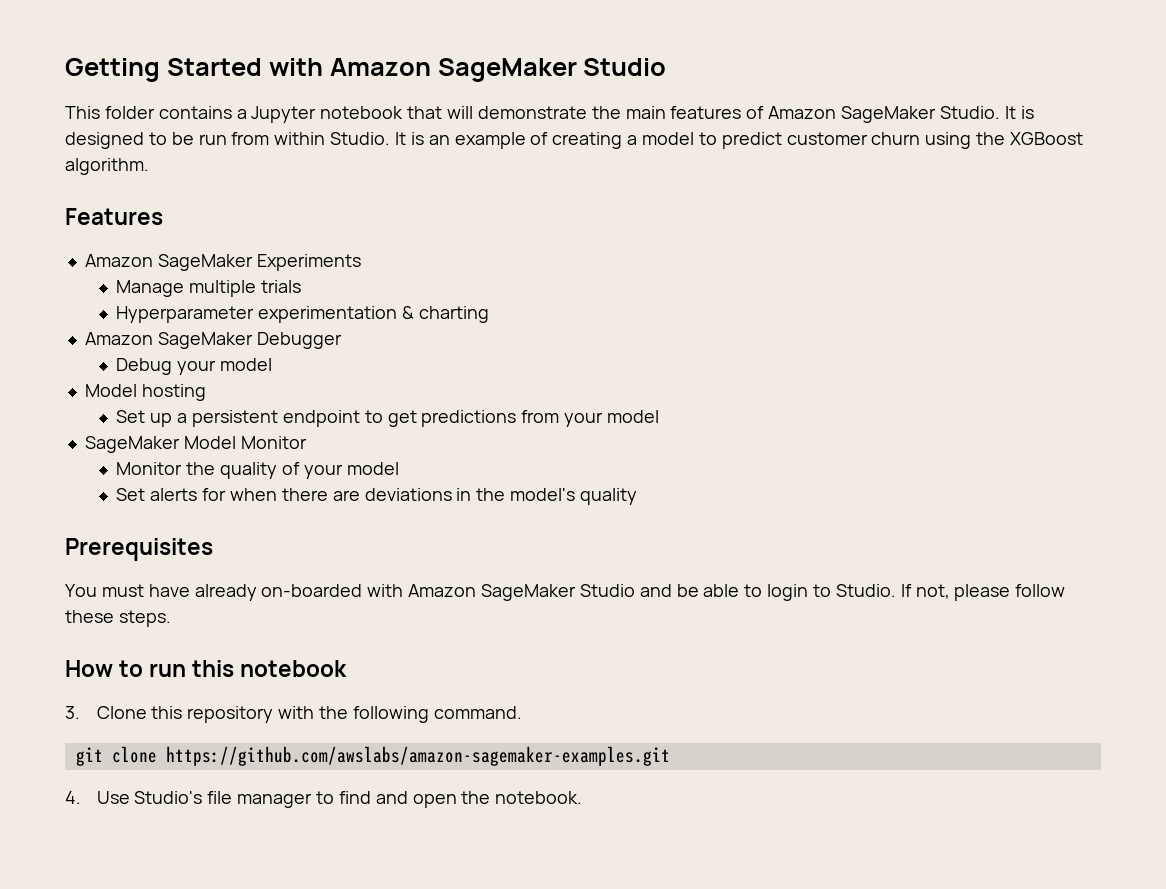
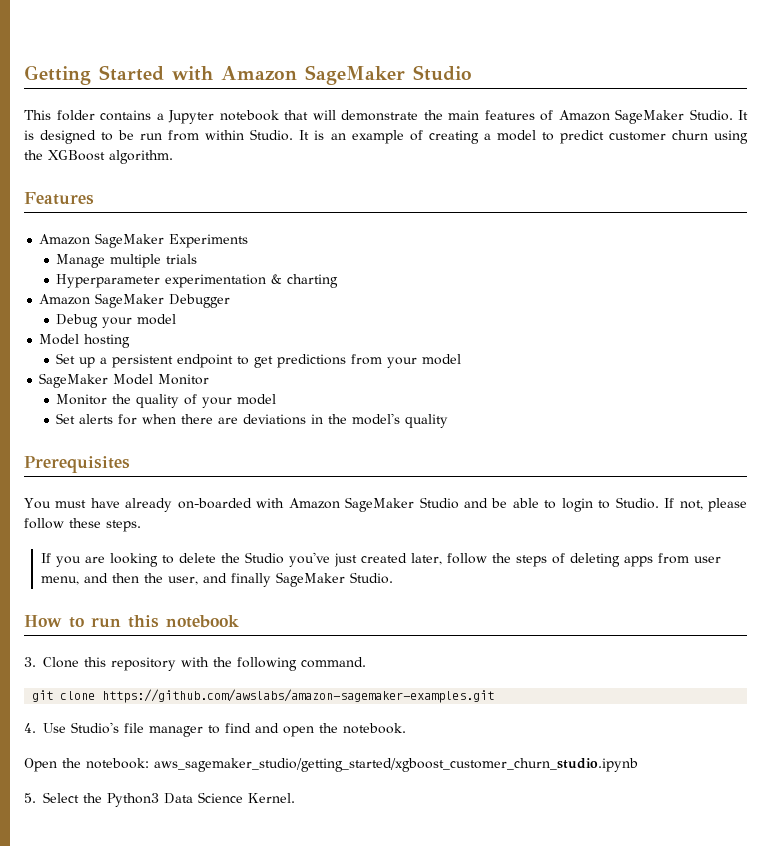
+ If you are looking to delete the Studio you've just created later, follow the steps of deleting apps from user menu, and then the user, and finally SageMaker Studio.
+ Open the notebook: aws_sagemaker_studio/getting_started/xgboost_customer_churn_studio.ipynb
+ 5. Select the Python3 Data Science Kernel.

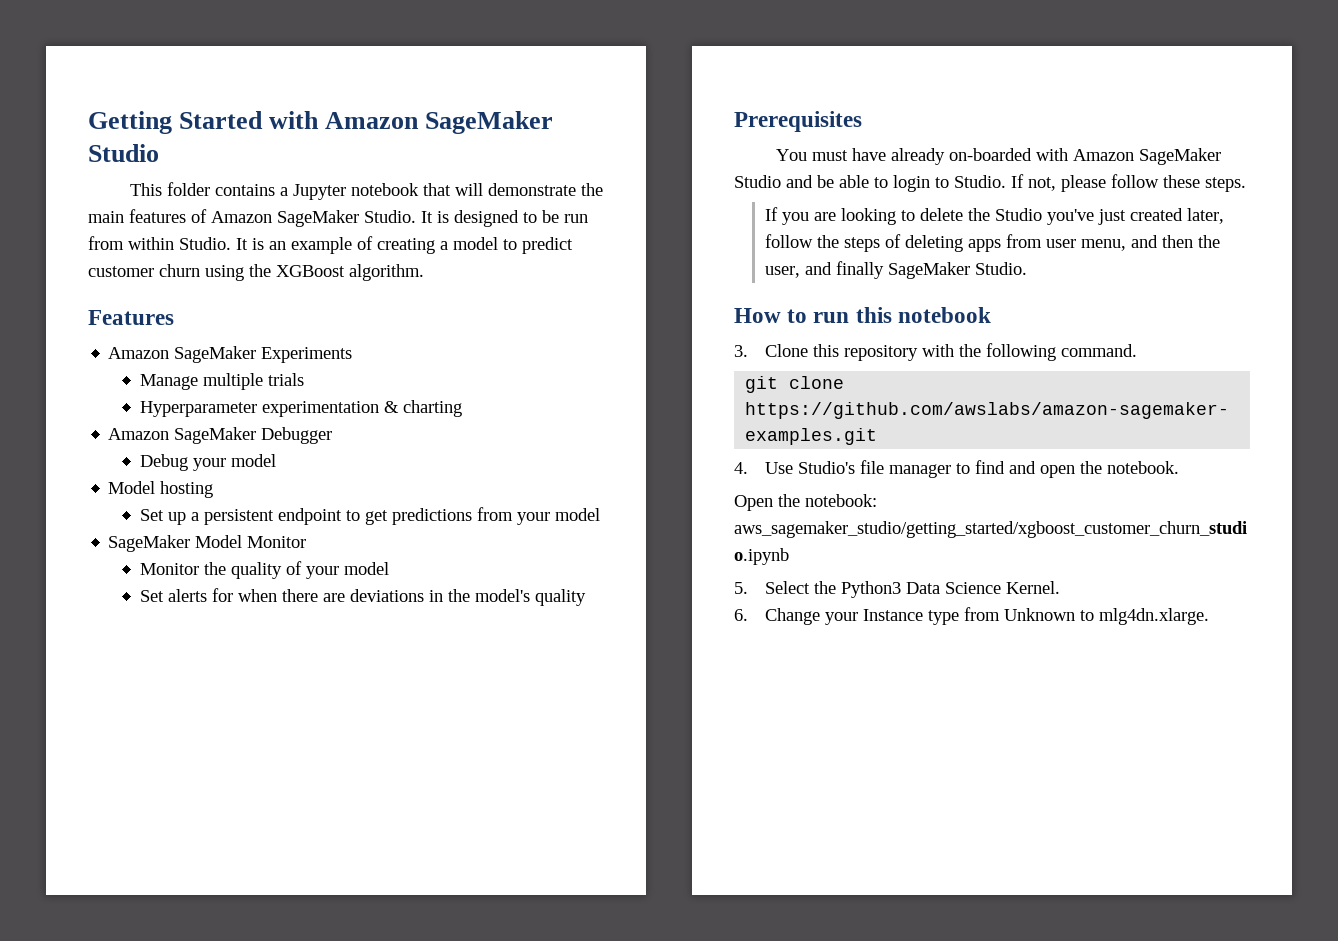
+ 6. Change your Instance type from Unknown to mlg4dn.xlarge.

